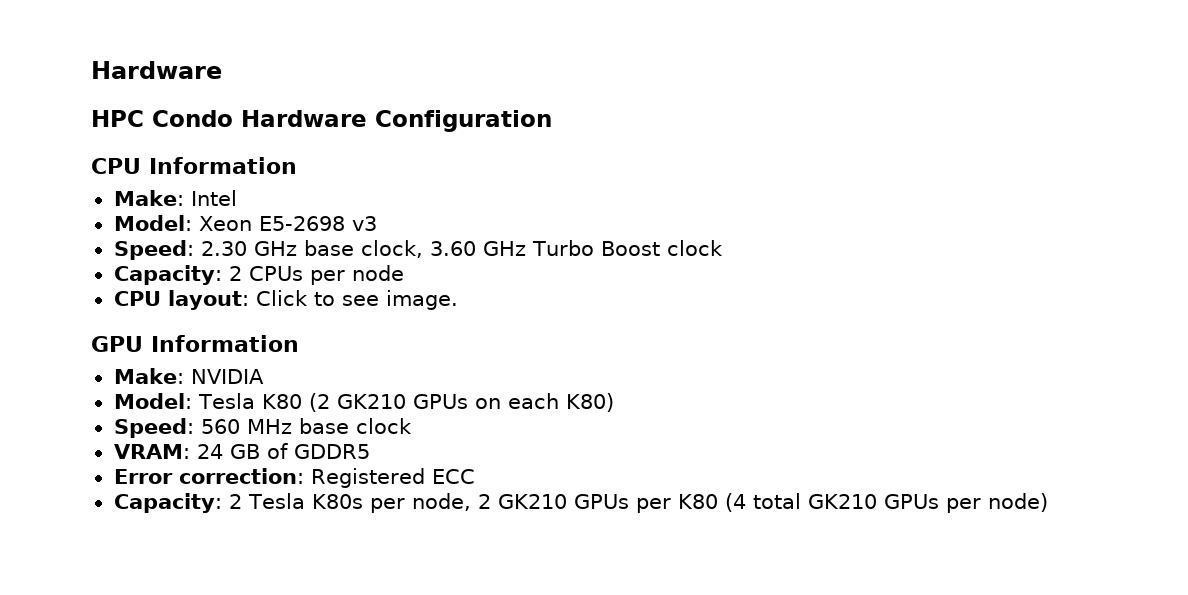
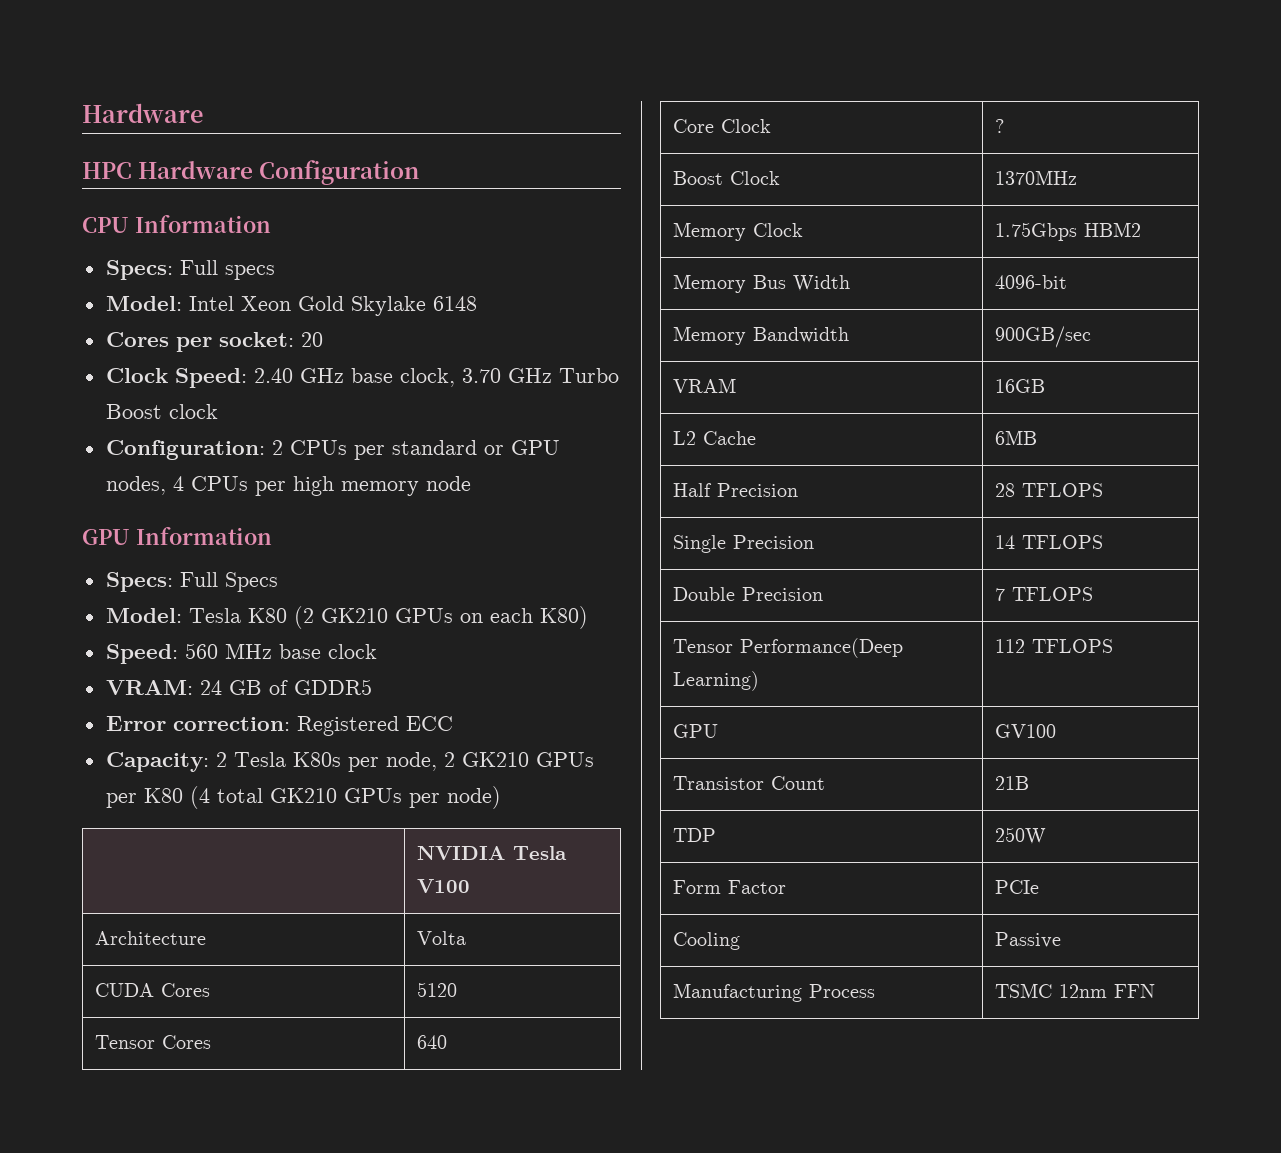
- HPC Condo Hardware Configuration
+ HPC Hardware Configuration
- Make: Intel
- Model: Xeon E5-2698 v3
- Speed: 2.30 GHz base clock, 3.60 GHz Turbo Boost clock
+ Specs: Full specs
+ Model: Intel Xeon Gold Skylake 6148
+ Cores per socket: 20
+ Clock Speed: 2.40 GHz base clock, 3.70 GHz Turbo Boost clock
- Capacity: 2 CPUs per node
- CPU layout: Click to see image.
+ Configuration: 2 CPUs per standard or GPU nodes, 4 CPUs per high memory node
- Make: NVIDIA
+ Specs: Full Specs
+ | NVIDIA Tesla V100
+ Architecture | Volta
+ CUDA Cores | 5120
+ Tensor Cores | 640
+ Core Clock | ?
+ Boost Clock | 1370MHz
+ Memory Clock | 1.75Gbps HBM2
+ Memory Bus Width | 4096-bit
+ Memory Bandwidth | 900GB/sec
+ VRAM | 16GB
+ L2 Cache | 6MB
+ Half Precision | 28 TFLOPS
+ Single Precision | 14 TFLOPS
+ Double Precision | 7 TFLOPS
+ Tensor Performance(Deep Learning) | 112 TFLOPS
+ GPU | GV100
+ Transistor Count | 21B
+ TDP | 250W
+ Form Factor | PCIe
+ Cooling | Passive
+ Manufacturing Process | TSMC 12nm FFN

